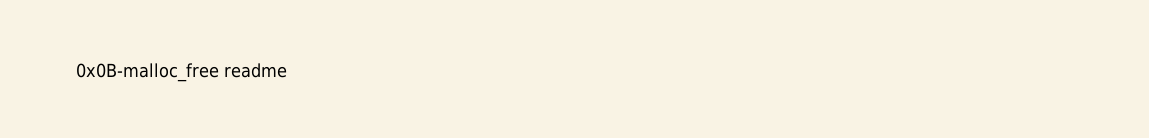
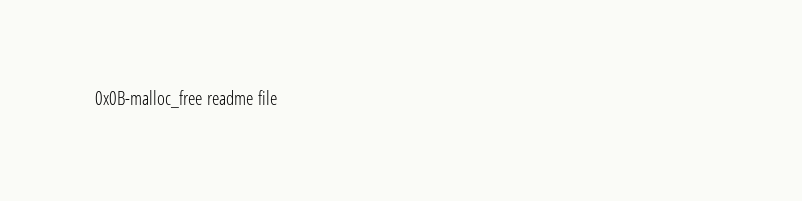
- 0x0B-malloc_free readme
+ 0x0B-malloc_free readme file

